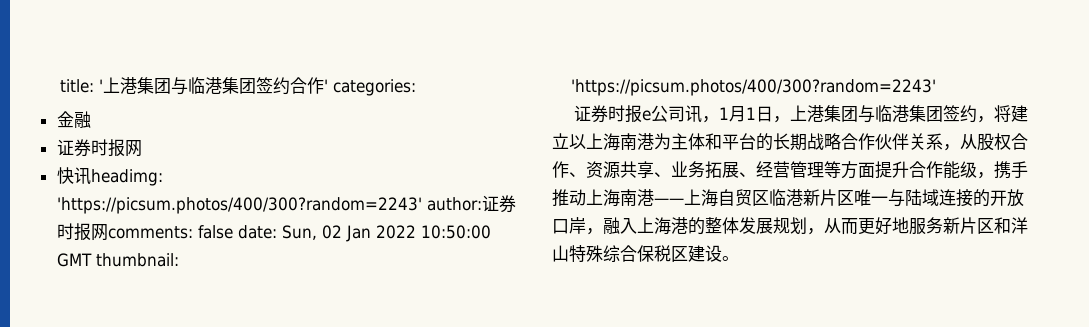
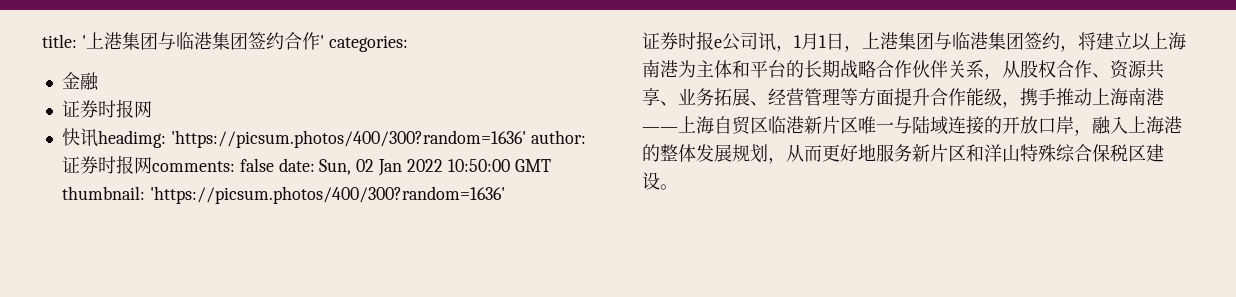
- 快讯headimg: 'https://picsum.photos/400/300?random=2243' author:证券时报网comments: false date: Sun, 02 Jan 2022 10:50:00 GMT thumbnail: 'https://picsum.photos/400/300?random=2243'
+ 快讯headimg: 'https://picsum.photos/400/300?random=1636' author:证券时报网comments: false date: Sun, 02 Jan 2022 10:50:00 GMT thumbnail: 'https://picsum.photos/400/300?random=1636'

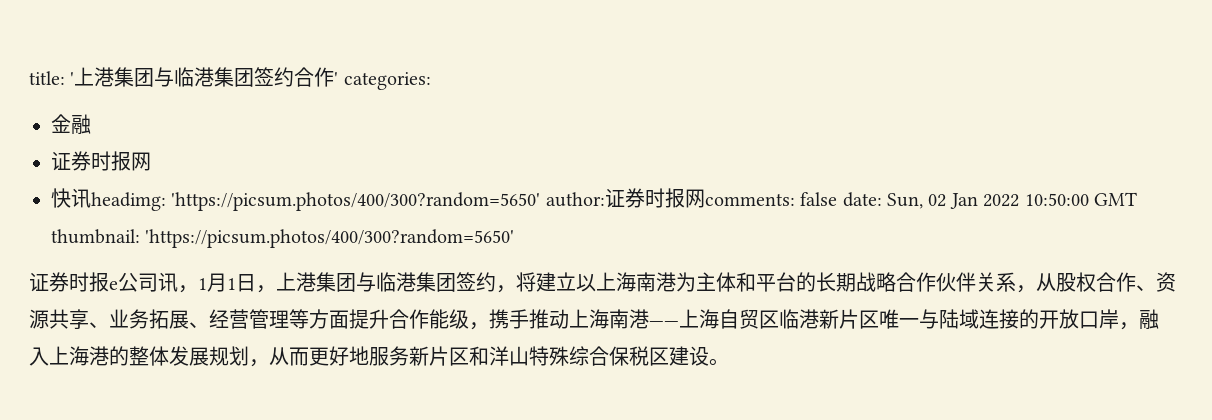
- 快讯headimg: 'https://picsum.photos/400/300?random=1636' author:证券时报网comments: false date: Sun, 02 Jan 2022 10:50:00 GMT thumbnail: 'https://picsum.photos/400/300?random=1636'
+ 快讯headimg: 'https://picsum.photos/400/300?random=5650' author:证券时报网comments: false date: Sun, 02 Jan 2022 10:50:00 GMT thumbnail: 'https://picsum.photos/400/300?random=5650'

